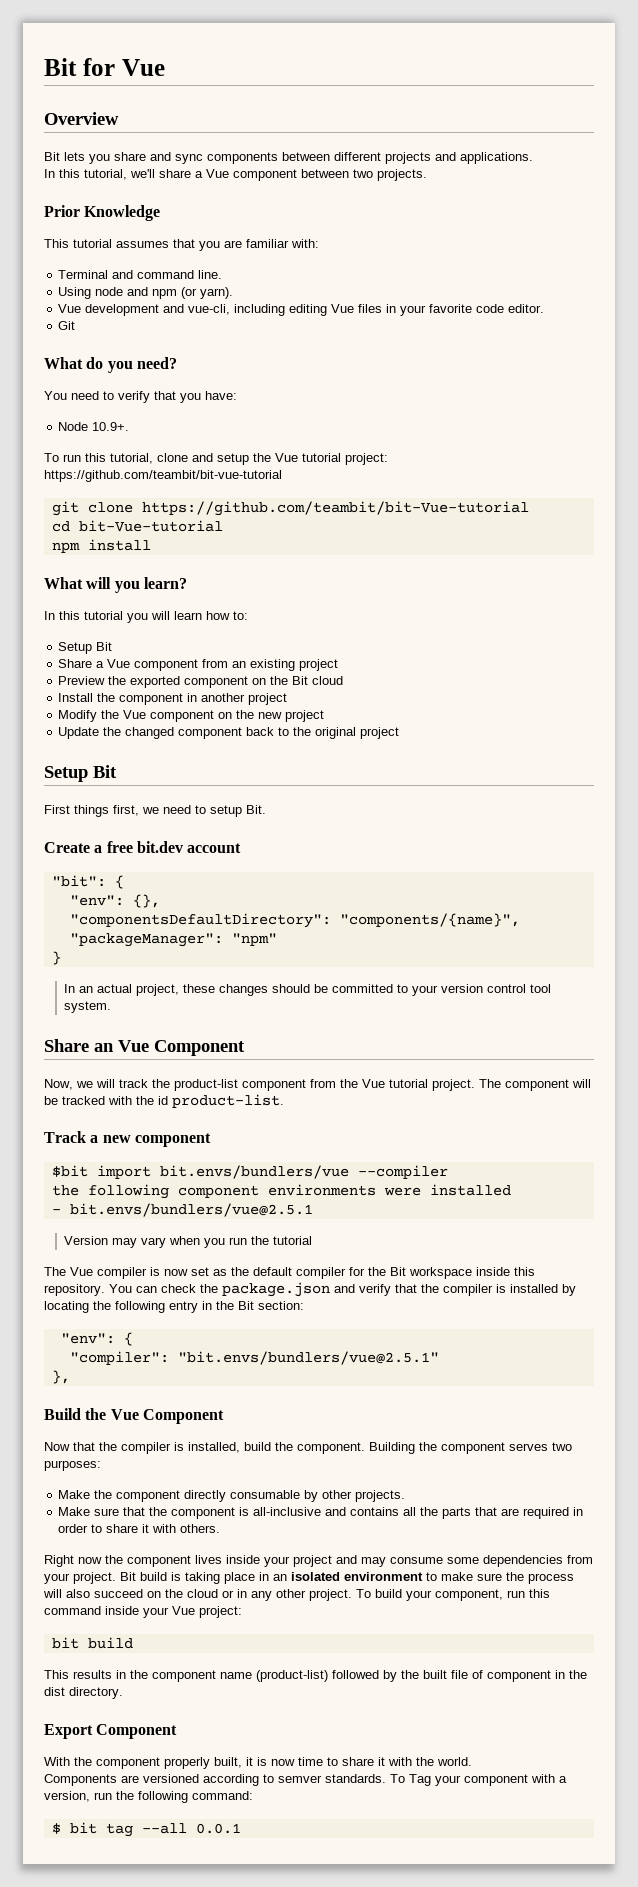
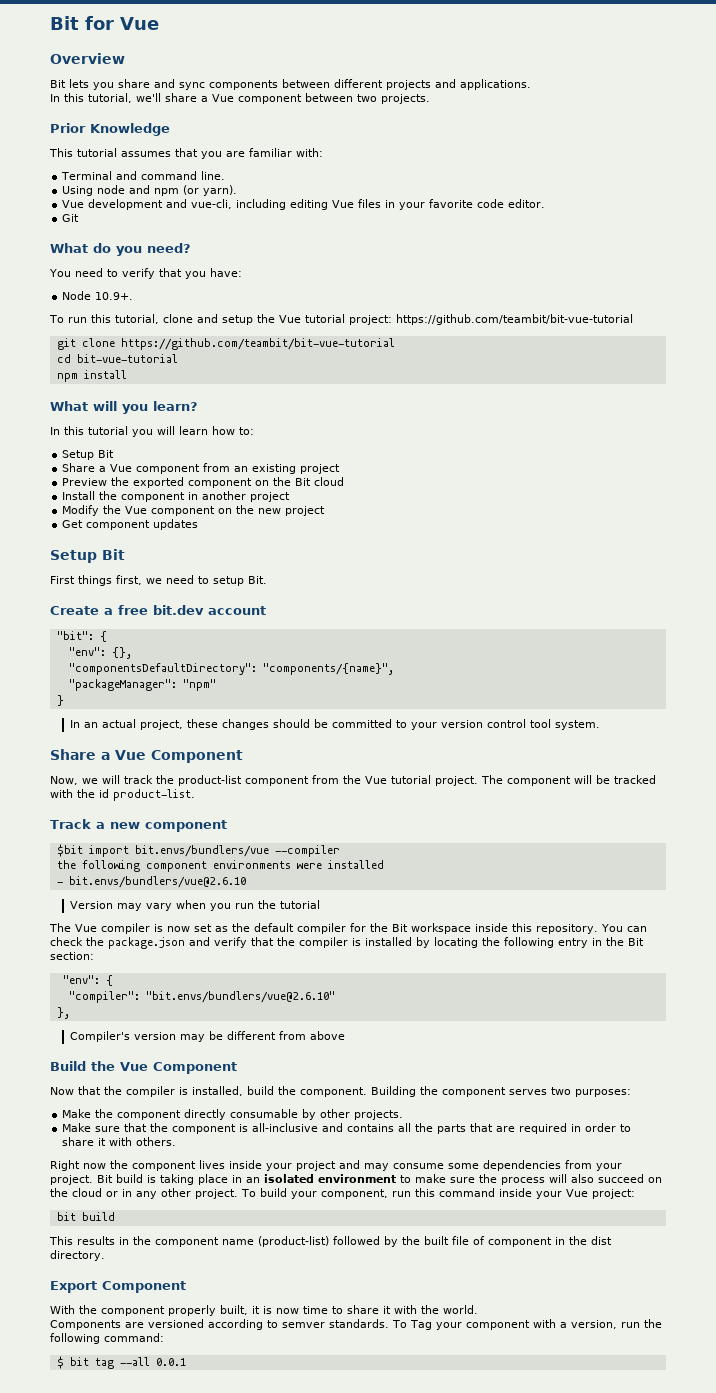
- git clone https://github.com/teambit/bit-Vue-tutorial
+ git clone https://github.com/teambit/bit-vue-tutorial
- cd bit-Vue-tutorial
+ cd bit-vue-tutorial
- Update the changed component back to the original project
+ Get component updates
- Share an Vue Component
+ Share a Vue Component
- - bit.envs/bundlers/vue@2.5.1
+ - bit.envs/bundlers/vue@2.6.10
- "compiler": "bit.envs/bundlers/vue@2.5.1"
+ "compiler": "bit.envs/bundlers/vue@2.6.10"
+ Compiler's version may be different from above

